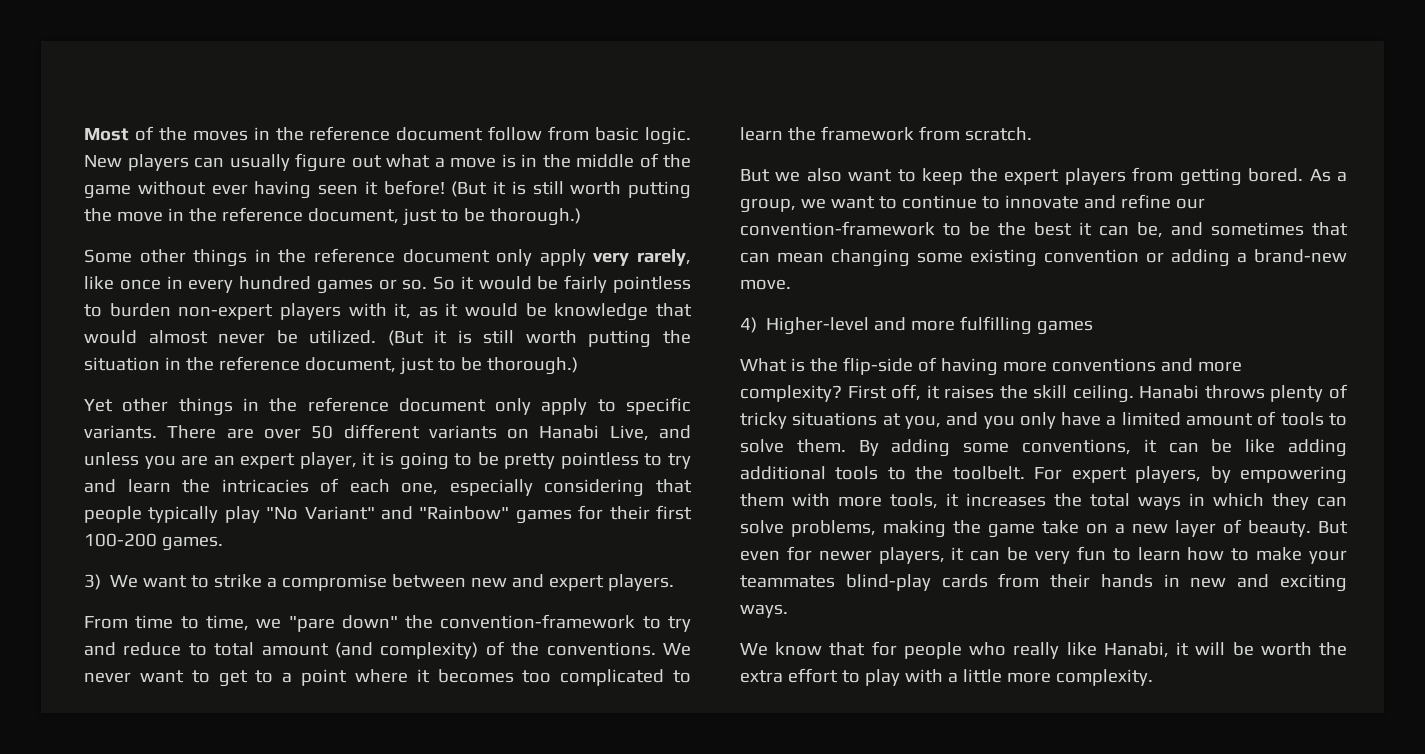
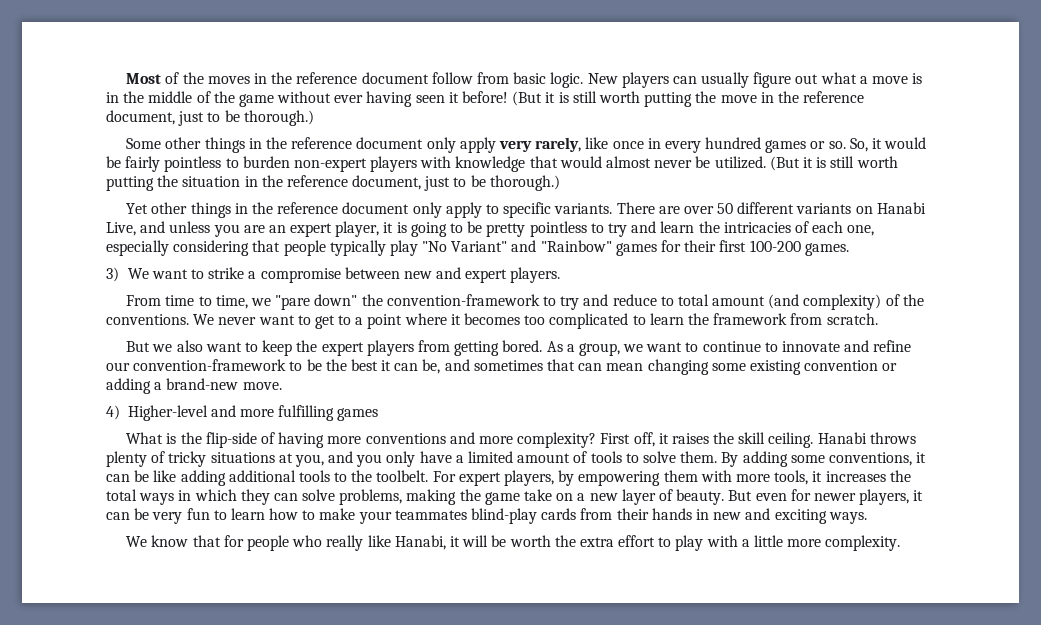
- So it would be fairly pointless to burden non-expert players with it, as it would be knowledge that would almost never be utilized.
+ So, it would be fairly pointless to burden non-expert players with knowledge that would almost never be utilized.

